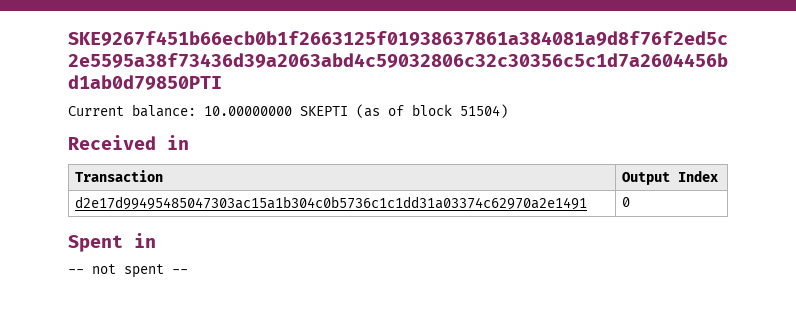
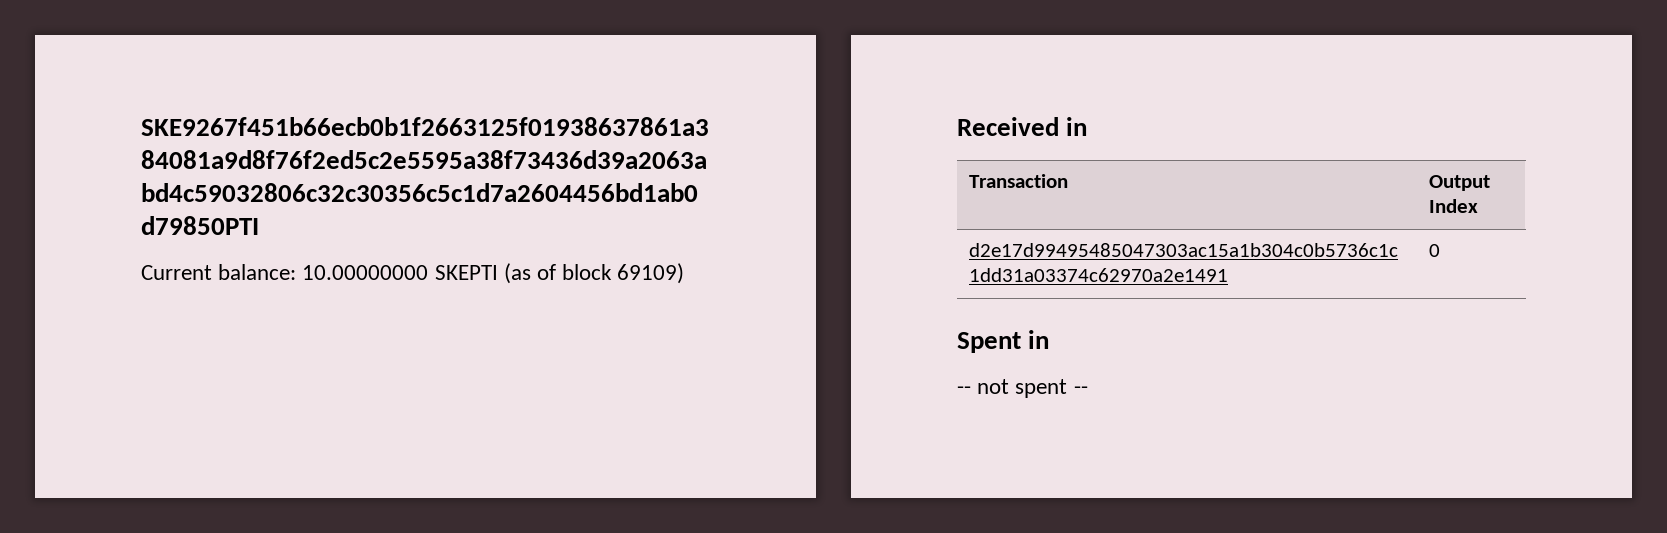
- Current balance: 10.00000000 SKEPTI (as of block 51504)
+ Current balance: 10.00000000 SKEPTI (as of block 69109)

